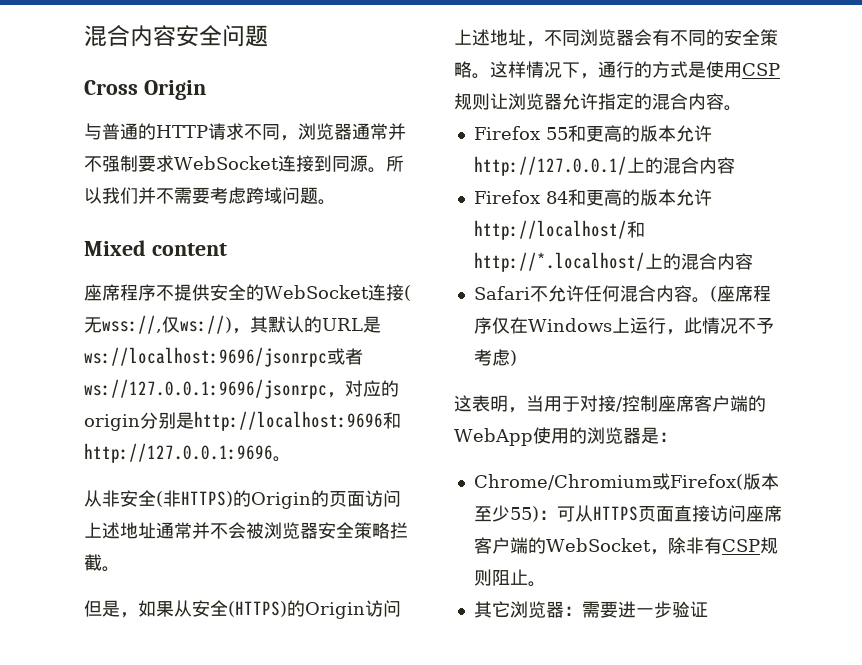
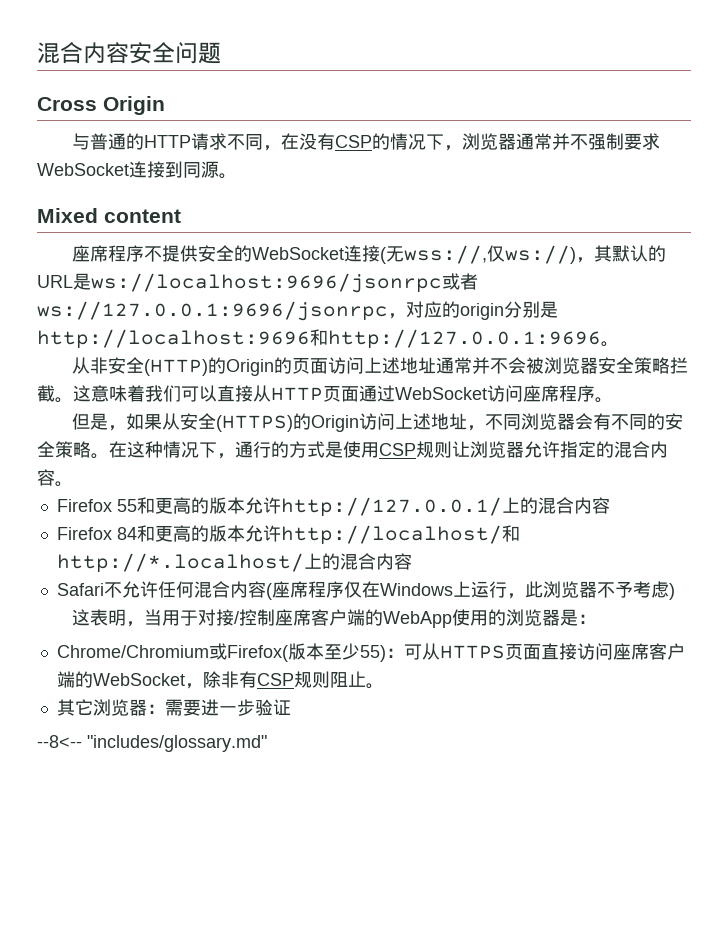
- 与普通的HTTP请求不同，浏览器通常并不强制要求WebSocket连接到同源。所以我们并不需要考虑跨域问题。
+ 与普通的HTTP请求不同，在没有CSP的情况下，浏览器通常并不强制要求WebSocket连接到同源。
- 从非安全(非HTTPS)的Origin的页面访问上述地址通常并不会被浏览器安全策略拦截。
+ 从非安全(HTTP)的Origin的页面访问上述地址通常并不会被浏览器安全策略拦截。这意味着我们可以直接从HTTP页面通过WebSocket访问座席程序。
- 这样情况下，通行的方式是使用CSP规则让浏览器允许指定的混合内容。
+ 在这种情况下，通行的方式是使用CSP规则让浏览器允许指定的混合内容。
- Safari不允许任何混合内容。(座席程序仅在Windows上运行，此情况不予考虑)
+ Safari不允许任何混合内容(座席程序仅在Windows上运行，此浏览器不予考虑)
+ --8<-- "includes/glossary.md"

